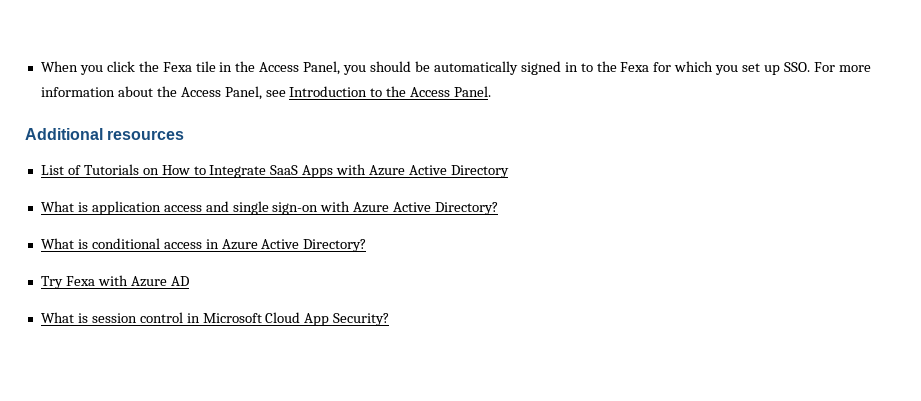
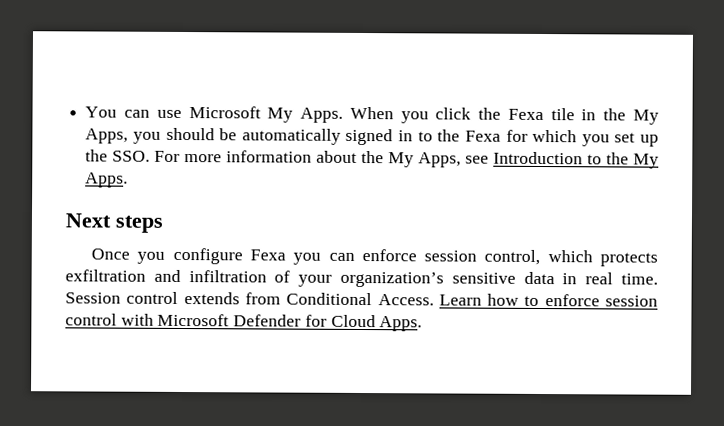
+ You can use Microsoft My Apps.
- When you click the Fexa tile in the Access Panel, you should be automatically signed in to the Fexa for which you set up SSO. For more information about the Access Panel, see Introduction to the Access Panel.
- Additional resources
- List of Tutorials on How to Integrate SaaS Apps with Azure Active Directory
- What is application access and single sign-on with Azure Active Directory?
- What is conditional access in Azure Active Directory?
- Try Fexa with Azure AD
- What is session control in Microsoft Cloud App Security?
+ When you click the Fexa tile in the My Apps, you should be automatically signed in to the Fexa for which you set up the SSO. For more information about the My Apps, see Introduction to the My Apps.
+ Next steps
+ Once you configure Fexa you can enforce session control, which protects exfiltration and infiltration of your organization’s sensitive data in real time. Session control extends from Conditional Access. Learn how to enforce session control with Microsoft Defender for Cloud Apps.

